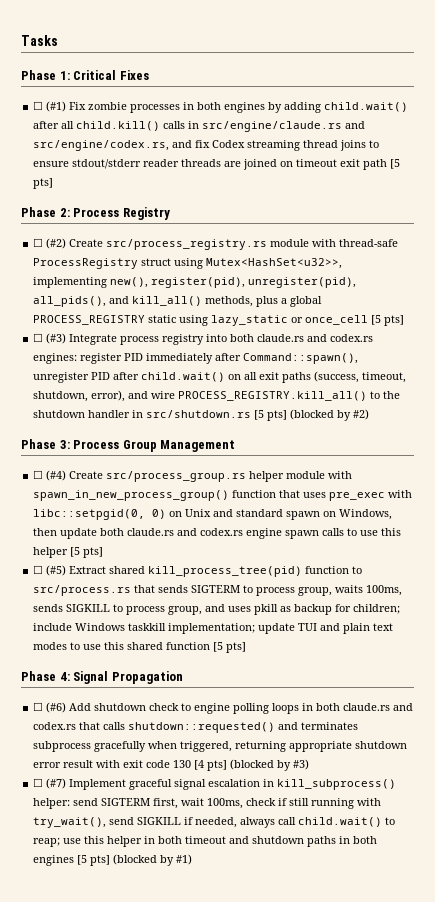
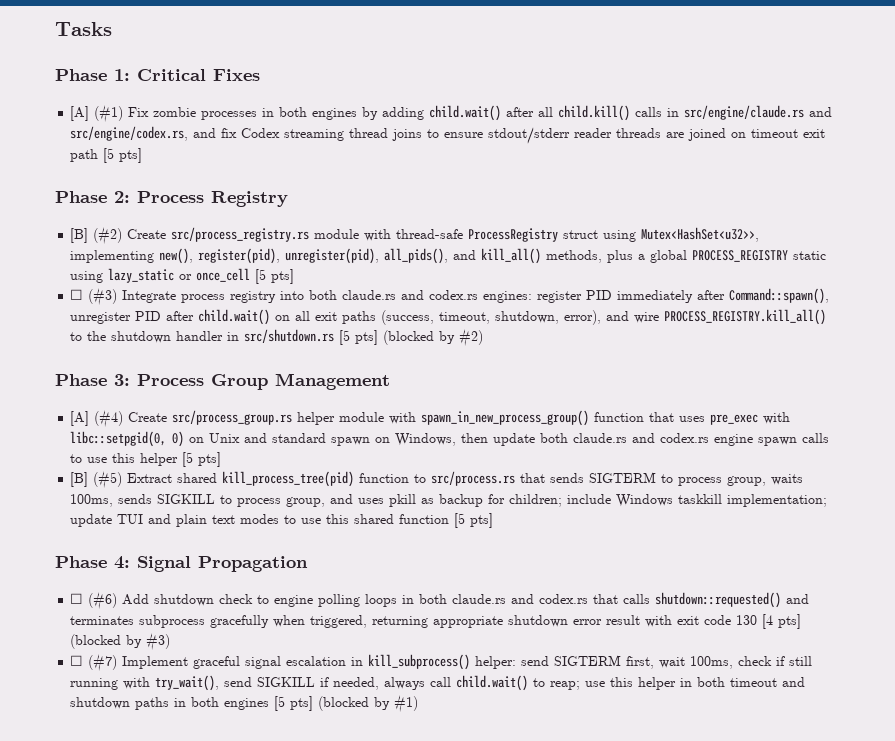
- ☐ (#1) Fix zombie processes in both engines by adding child.wait() after all child.kill() calls in src/engine/claude.rs and src/engine/codex.rs, and fix Codex streaming thread joins to ensure stdout/stderr reader threads are joined on timeout exit path [5 pts]
+ [A] (#1) Fix zombie processes in both engines by adding child.wait() after all child.kill() calls in src/engine/claude.rs and src/engine/codex.rs, and fix Codex streaming thread joins to ensure stdout/stderr reader threads are joined on timeout exit path [5 pts]
- ☐ (#2) Create src/process_registry.rs module with thread-safe ProcessRegistry struct using Mutex<HashSet<u32>>, implementing new(), register(pid), unregister(pid), all_pids(), and kill_all() methods, plus a global PROCESS_REGISTRY static using lazy_static or once_cell [5 pts]
+ [B] (#2) Create src/process_registry.rs module with thread-safe ProcessRegistry struct using Mutex<HashSet<u32>>, implementing new(), register(pid), unregister(pid), all_pids(), and kill_all() methods, plus a global PROCESS_REGISTRY static using lazy_static or once_cell [5 pts]
- ☐ (#4) Create src/process_group.rs helper module with spawn_in_new_process_group() function that uses pre_exec with libc::setpgid(0, 0) on Unix and standard spawn on Windows, then update both claude.rs and codex.rs engine spawn calls to use this helper [5 pts]
+ [A] (#4) Create src/process_group.rs helper module with spawn_in_new_process_group() function that uses pre_exec with libc::setpgid(0, 0) on Unix and standard spawn on Windows, then update both claude.rs and codex.rs engine spawn calls to use this helper [5 pts]
- ☐ (#5) Extract shared kill_process_tree(pid) function to src/process.rs that sends SIGTERM to process group, waits 100ms, sends SIGKILL to process group, and uses pkill as backup for children; include Windows taskkill implementation; update TUI and plain text modes to use this shared function [5 pts]
+ [B] (#5) Extract shared kill_process_tree(pid) function to src/process.rs that sends SIGTERM to process group, waits 100ms, sends SIGKILL to process group, and uses pkill as backup for children; include Windows taskkill implementation; update TUI and plain text modes to use this shared function [5 pts]

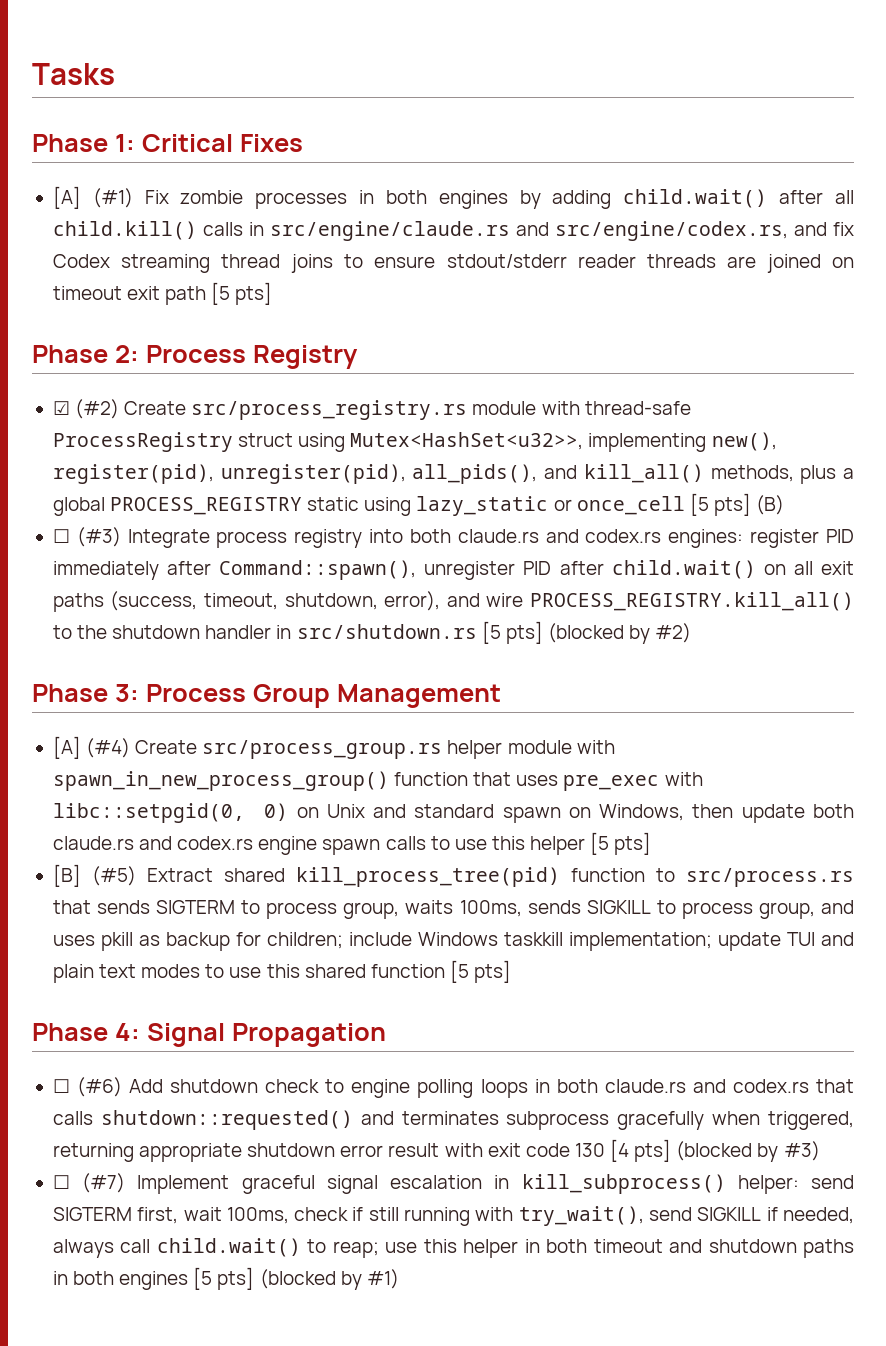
- [B] (#2) Create src/process_registry.rs module with thread-safe ProcessRegistry struct using Mutex<HashSet<u32>>, implementing new(), register(pid), unregister(pid), all_pids(), and kill_all() methods, plus a global PROCESS_REGISTRY static using lazy_static or once_cell [5 pts]
+ ☑ (#2) Create src/process_registry.rs module with thread-safe ProcessRegistry struct using Mutex<HashSet<u32>>, implementing new(), register(pid), unregister(pid), all_pids(), and kill_all() methods, plus a global PROCESS_REGISTRY static using lazy_static or once_cell [5 pts] (B)

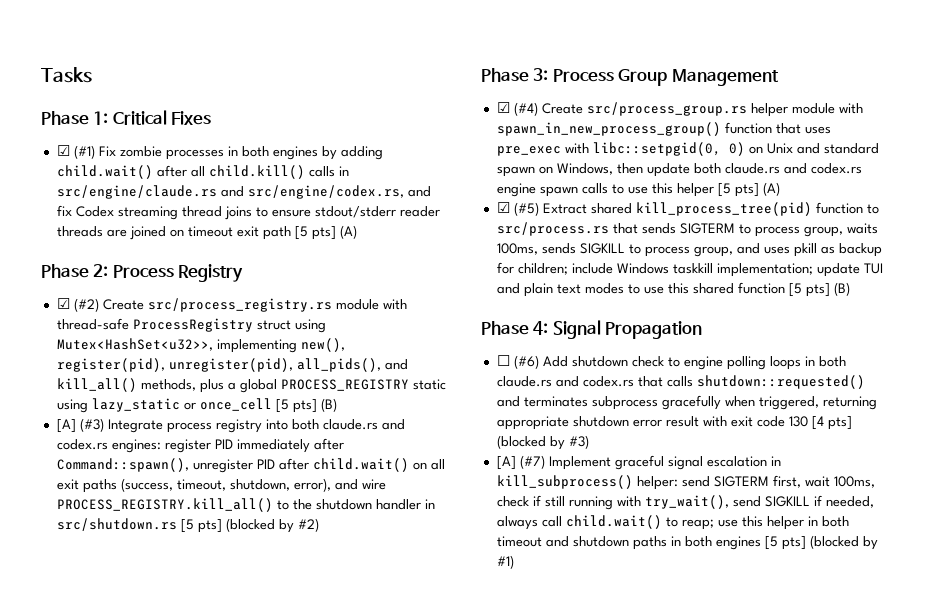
- [A] (#1) Fix zombie processes in both engines by adding child.wait() after all child.kill() calls in src/engine/claude.rs and src/engine/codex.rs, and fix Codex streaming thread joins to ensure stdout/stderr reader threads are joined on timeout exit path [5 pts]
+ ☑ (#1) Fix zombie processes in both engines by adding child.wait() after all child.kill() calls in src/engine/claude.rs and src/engine/codex.rs, and fix Codex streaming thread joins to ensure stdout/stderr reader threads are joined on timeout exit path [5 pts] (A)
- ☐ (#3) Integrate process registry into both claude.rs and codex.rs engines: register PID immediately after Command::spawn(), unregister PID after child.wait() on all exit paths (success, timeout, shutdown, error), and wire PROCESS_REGISTRY.kill_all() to the shutdown handler in src/shutdown.rs [5 pts] (blocked by #2)
+ [A] (#3) Integrate process registry into both claude.rs and codex.rs engines: register PID immediately after Command::spawn(), unregister PID after child.wait() on all exit paths (success, timeout, shutdown, error), and wire PROCESS_REGISTRY.kill_all() to the shutdown handler in src/shutdown.rs [5 pts] (blocked by #2)
- [A] (#4) Create src/process_group.rs helper module with spawn_in_new_process_group() function that uses pre_exec with libc::setpgid(0, 0) on Unix and standard spawn on Windows, then update both claude.rs and codex.rs engine spawn calls to use this helper [5 pts]
- [B] (#5) Extract shared kill_process_tree(pid) function to src/process.rs that sends SIGTERM to process group, waits 100ms, sends SIGKILL to process group, and uses pkill as backup for children;
+ ☑ (#4) Create src/process_group.rs helper module with spawn_in_new_process_group() function that uses pre_exec with libc::setpgid(0, 0) on Unix and standard spawn on Windows, then update both claude.rs and codex.rs engine spawn calls to use this helper [5 pts] (A)
+ ☑ (#5) Extract shared kill_process_tree(pid) function to src/process.rs that sends SIGTERM to process group, waits 100ms, sends SIGKILL to process group, and uses pkill as backup for children;
- update TUI and plain text modes to use this shared function [5 pts]
+ update TUI and plain text modes to use this shared function [5 pts] (B)
- ☐ (#7) Implement graceful signal escalation in kill_subprocess() helper: send SIGTERM first, wait 100ms, check if still running with try_wait(), send SIGKILL if needed, always call child.wait() to reap; use this helper in both timeout and shutdown paths in both engines [5 pts] (blocked by #1)
+ [A] (#7) Implement graceful signal escalation in kill_subprocess() helper: send SIGTERM first, wait 100ms, check if still running with try_wait(), send SIGKILL if needed, always call child.wait() to reap; use this helper in both timeout and shutdown paths in both engines [5 pts] (blocked by #1)

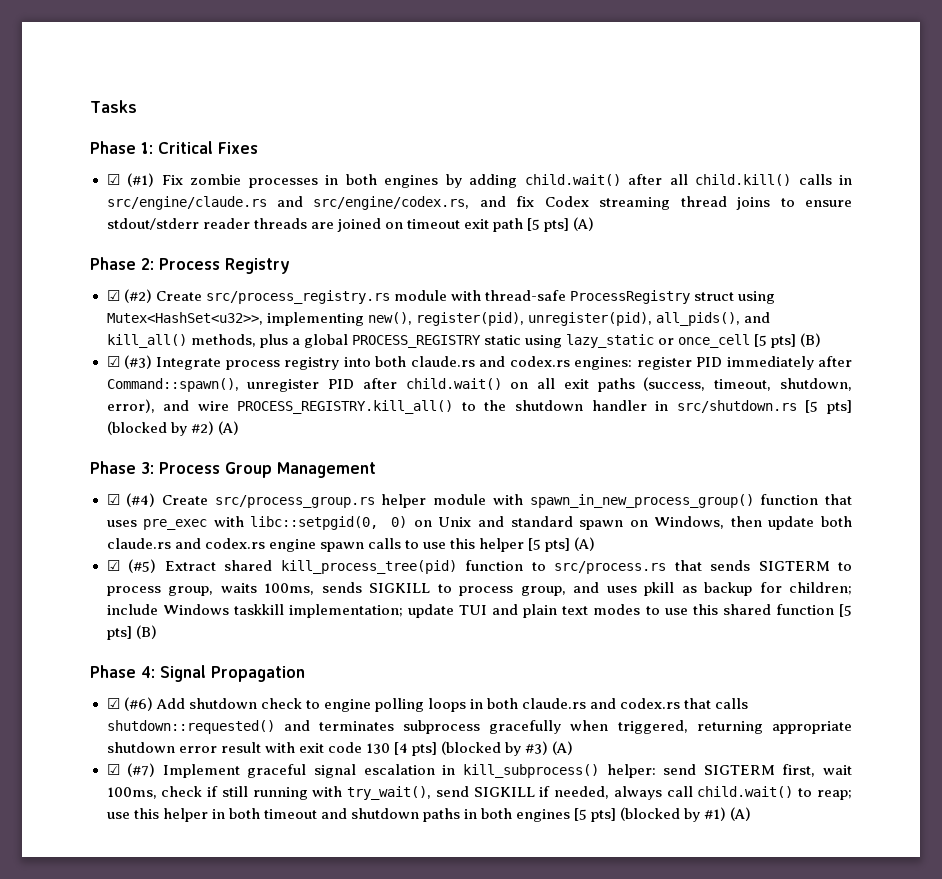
- [A] (#3) Integrate process registry into both claude.rs and codex.rs engines: register PID immediately after Command::spawn(), unregister PID after child.wait() on all exit paths (success, timeout, shutdown, error), and wire PROCESS_REGISTRY.kill_all() to the shutdown handler in src/shutdown.rs [5 pts] (blocked by #2)
+ ☑ (#3) Integrate process registry into both claude.rs and codex.rs engines: register PID immediately after Command::spawn(), unregister PID after child.wait() on all exit paths (success, timeout, shutdown, error), and wire PROCESS_REGISTRY.kill_all() to the shutdown handler in src/shutdown.rs [5 pts] (blocked by #2) (A)
- ☐ (#6) Add shutdown check to engine polling loops in both claude.rs and codex.rs that calls shutdown::requested() and terminates subprocess gracefully when triggered, returning appropriate shutdown error result with exit code 130 [4 pts] (blocked by #3)
- [A] (#7) Implement graceful signal escalation in kill_subprocess() helper:
+ ☑ (#6) Add shutdown check to engine polling loops in both claude.rs and codex.rs that calls shutdown::requested() and terminates subprocess gracefully when triggered, returning appropriate shutdown error result with exit code 130 [4 pts] (blocked by #3) (A)
+ ☑ (#7) Implement graceful signal escalation in kill_subprocess() helper:
- use this helper in both timeout and shutdown paths in both engines [5 pts] (blocked by #1)
+ use this helper in both timeout and shutdown paths in both engines [5 pts] (blocked by #1) (A)

